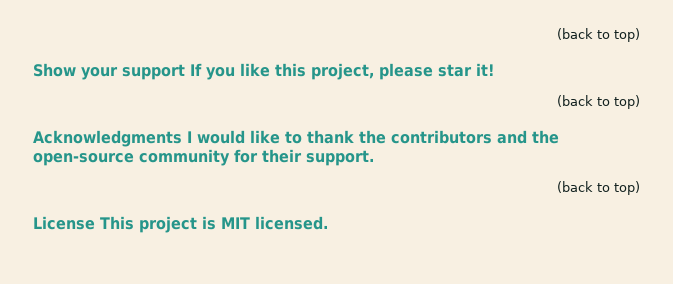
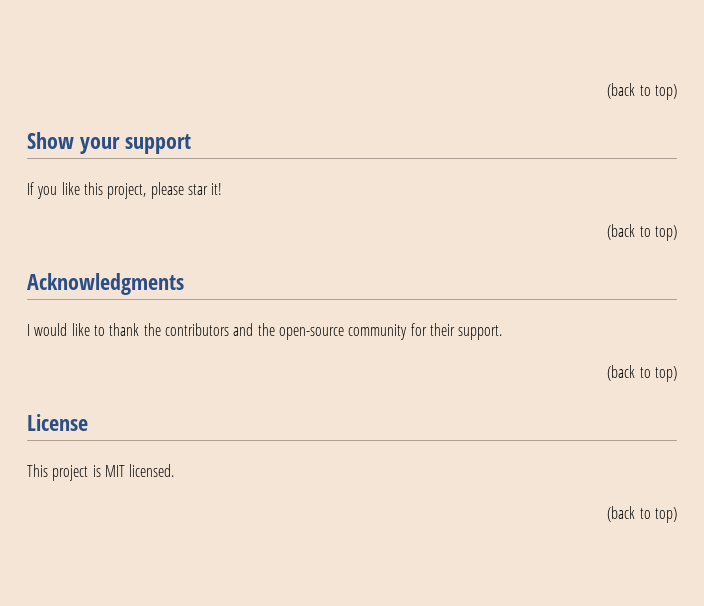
- Show your support If you like this project, please star it!
+ Show your support
+ If you like this project, please star it!
- Acknowledgments I would like to thank the contributors and the open-source community for their support.
+ Acknowledgments
+ I would like to thank the contributors and the open-source community for their support.
- License This project is MIT licensed.
+ License
+ This project is MIT licensed.
+ (back to top)

